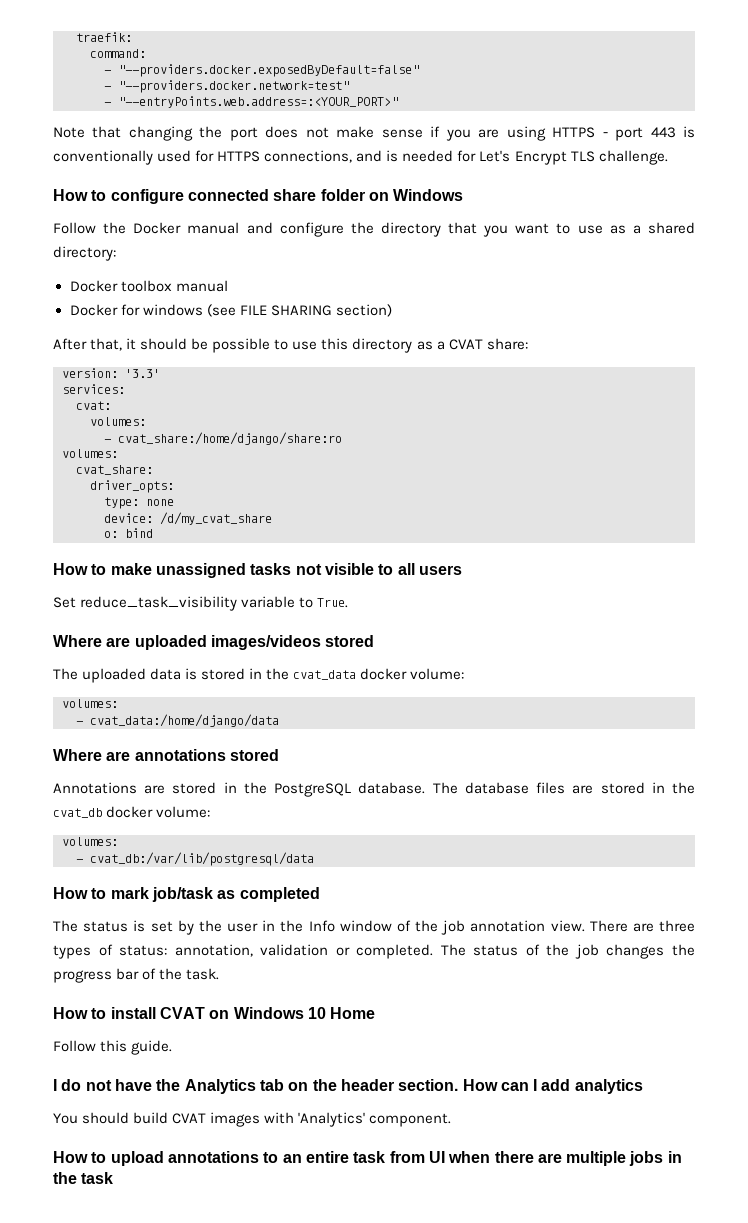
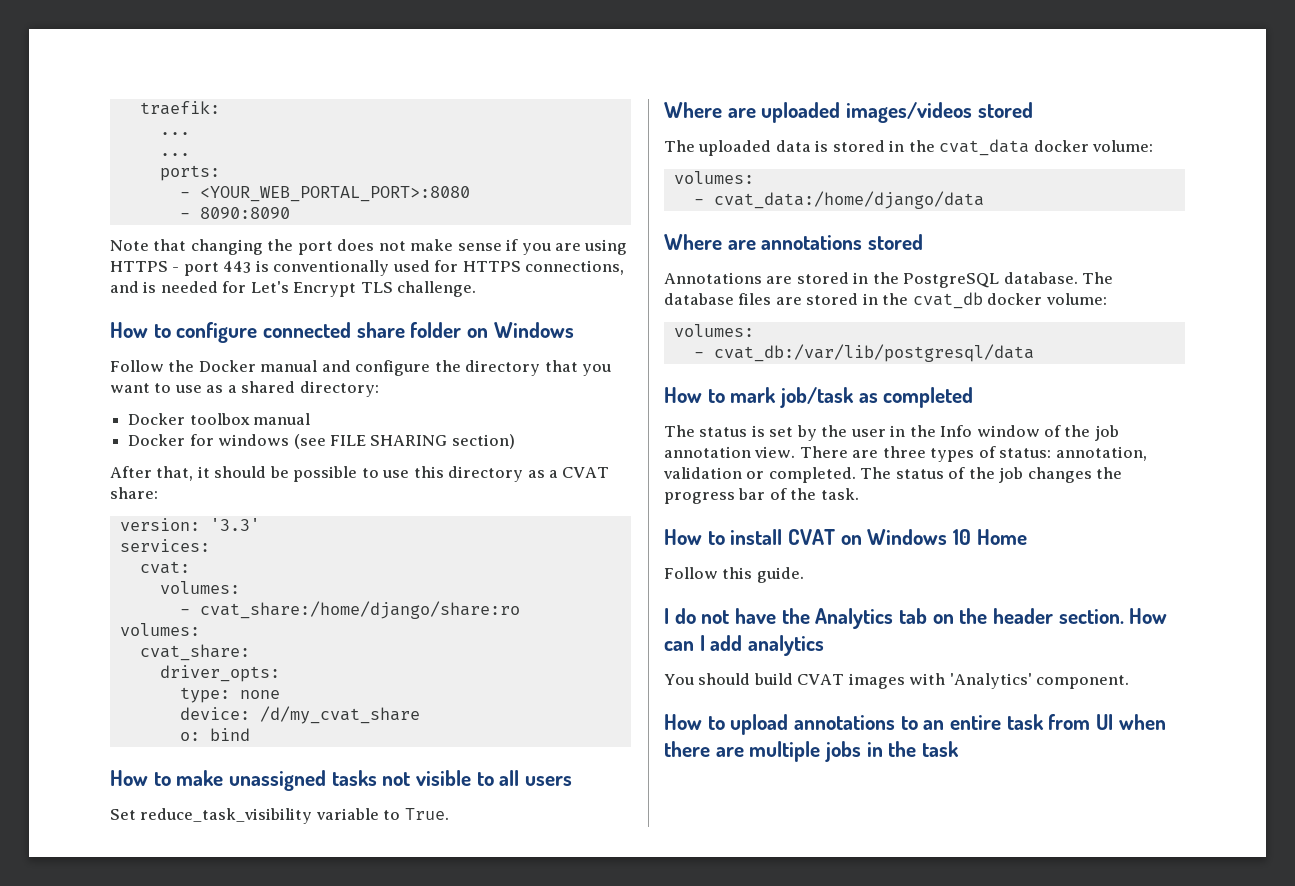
  traefik:
- command:
- - "--providers.docker.exposedByDefault=false"
- - "--providers.docker.network=test"
- - "--entryPoints.web.address=:<YOUR_PORT>"
+ ...
+ ...
+ ports:
+ - <YOUR_WEB_PORTAL_PORT>:8080
+ - 8090:8090

